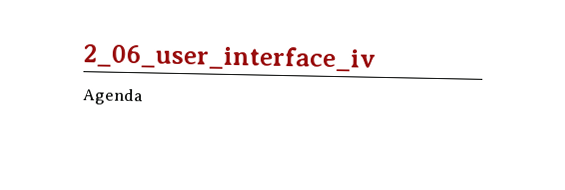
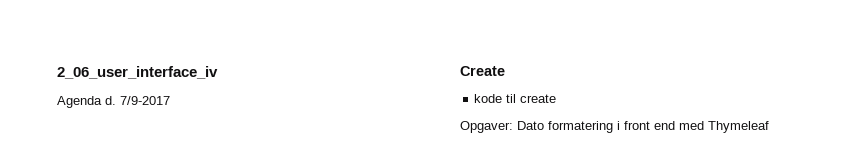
- Agenda
+ Agenda d. 7/9-2017
+ Create
+ kode til create
+ Opgaver: Dato formatering i front end med Thymeleaf

